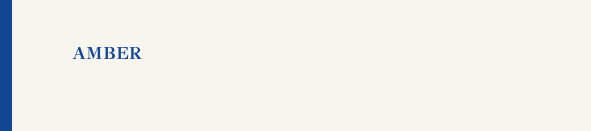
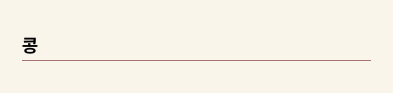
- AMBER
+ 콩

